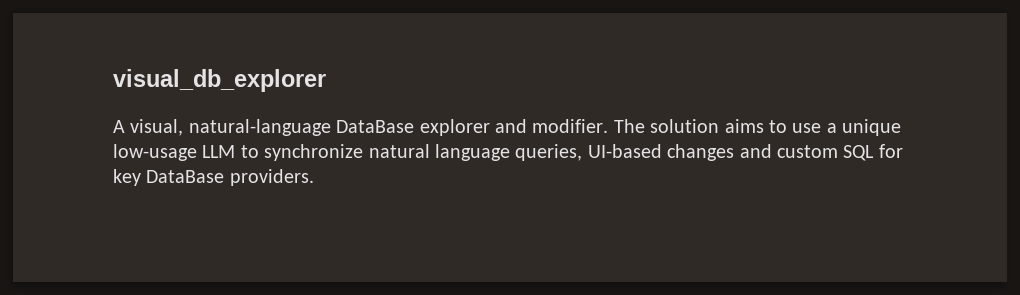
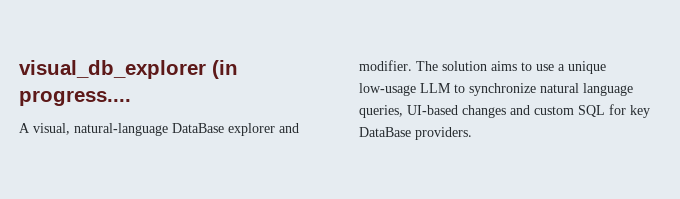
- visual_db_explorer
+ visual_db_explorer (in progress....

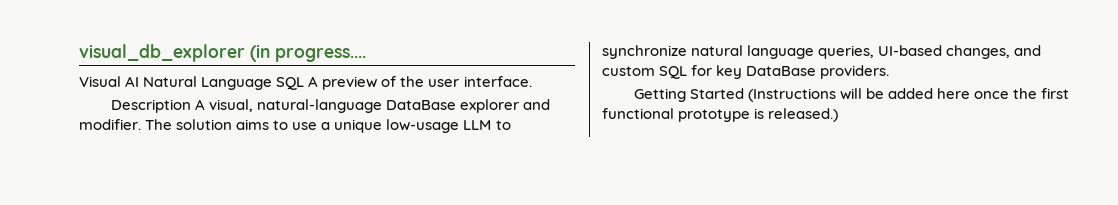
- A visual, natural-language DataBase explorer and modifier.
+ Visual AI Natural Language SQL A preview of the user interface.
+ Description A visual, natural-language DataBase explorer and modifier.
- The solution aims to use a unique low-usage LLM to synchronize natural language queries, UI-based changes and custom SQL for key DataBase providers.
+ The solution aims to use a unique low-usage LLM to synchronize natural language queries, UI-based changes, and custom SQL for key DataBase providers.
+ Getting Started (Instructions will be added here once the first functional prototype is released.)

